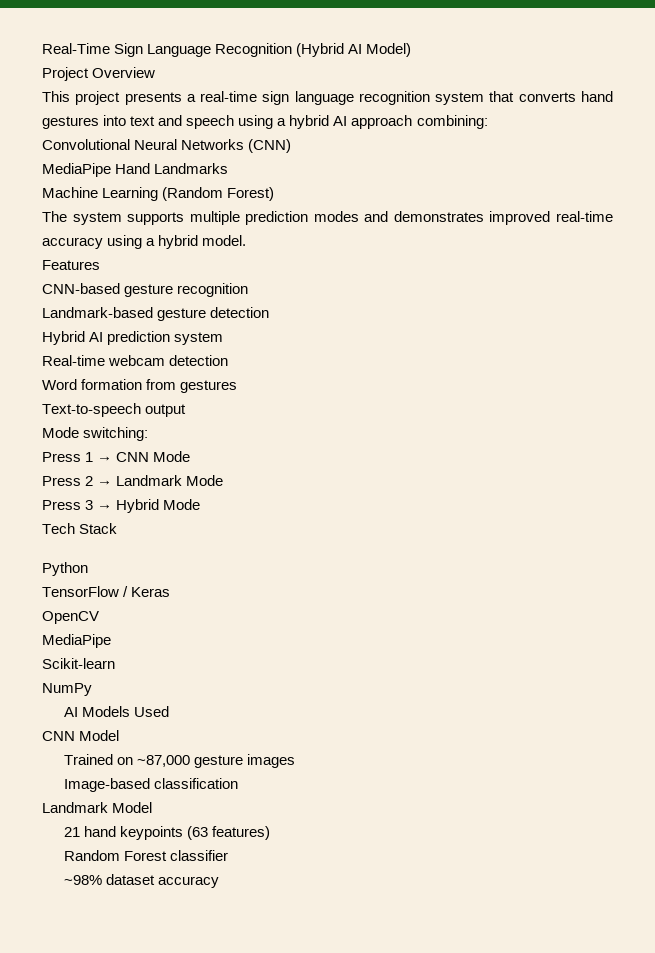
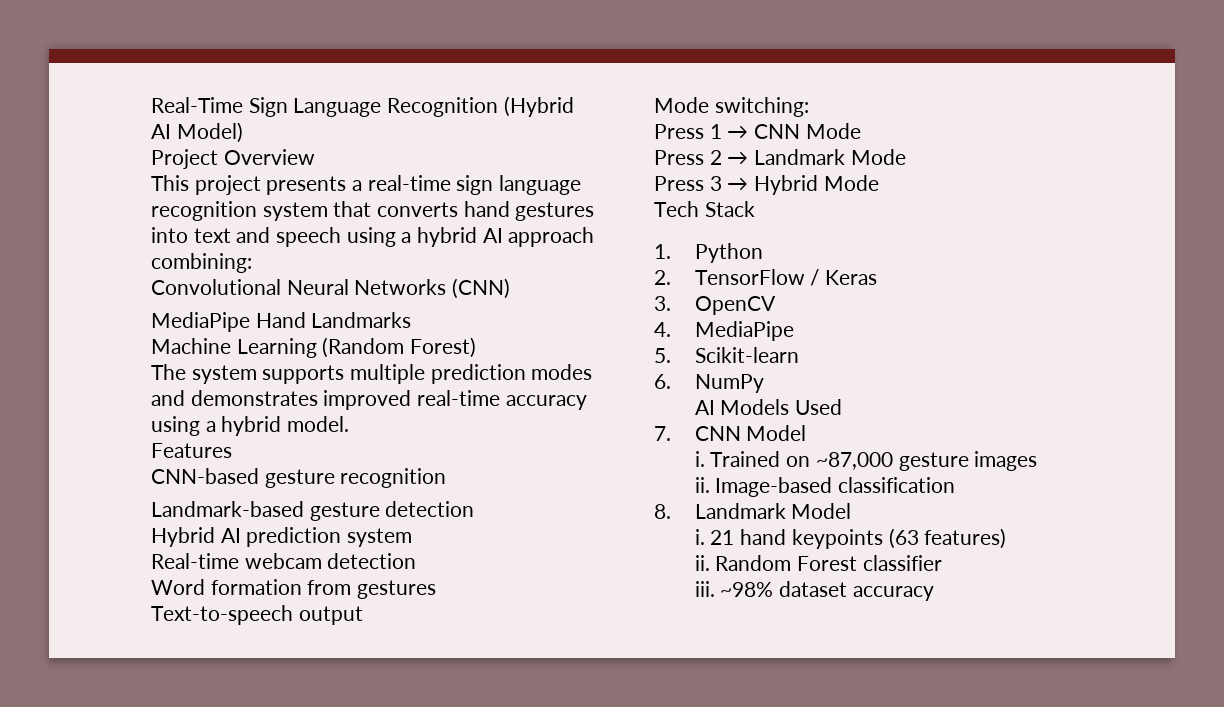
- Python
+ 1. Python
- TensorFlow / Keras
+ 2. TensorFlow / Keras
- OpenCV
- MediaPipe
+ 3. OpenCV
+ 4. MediaPipe
- Scikit-learn
+ 5. Scikit-learn
- NumPy
+ 6. NumPy
- CNN Model
- Trained on ~87,000 gesture images
- Image-based classification
+ 7. CNN Model
+ i. Trained on ~87,000 gesture images
+ ii. Image-based classification
- Landmark Model
- 21 hand keypoints (63 features)
- Random Forest classifier
+ 8. Landmark Model
+ i. 21 hand keypoints (63 features)
+ ii. Random Forest classifier
+ iii.

